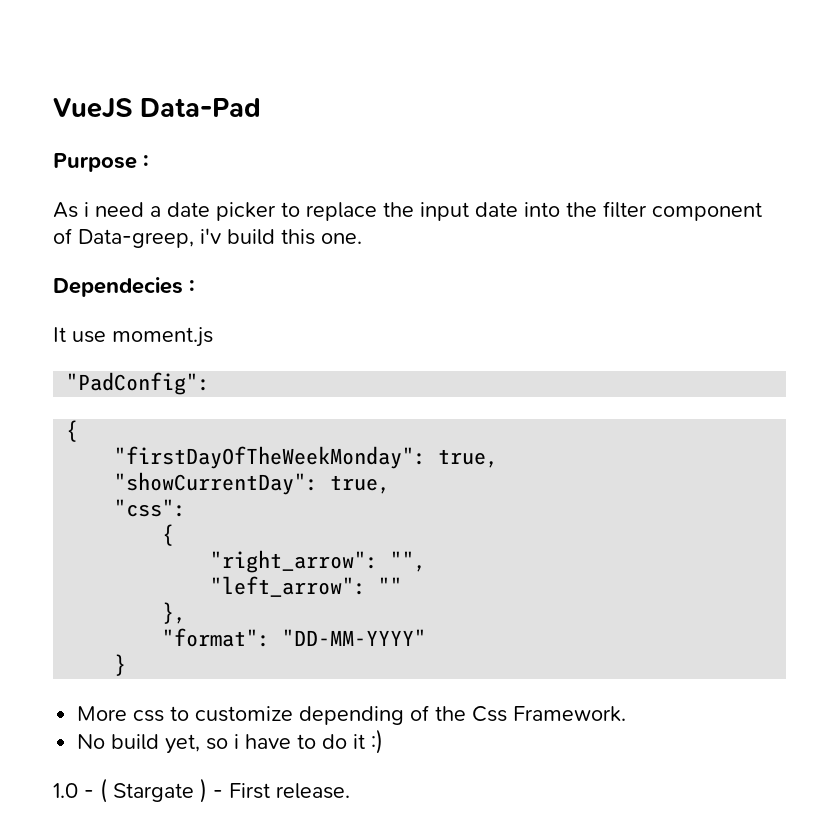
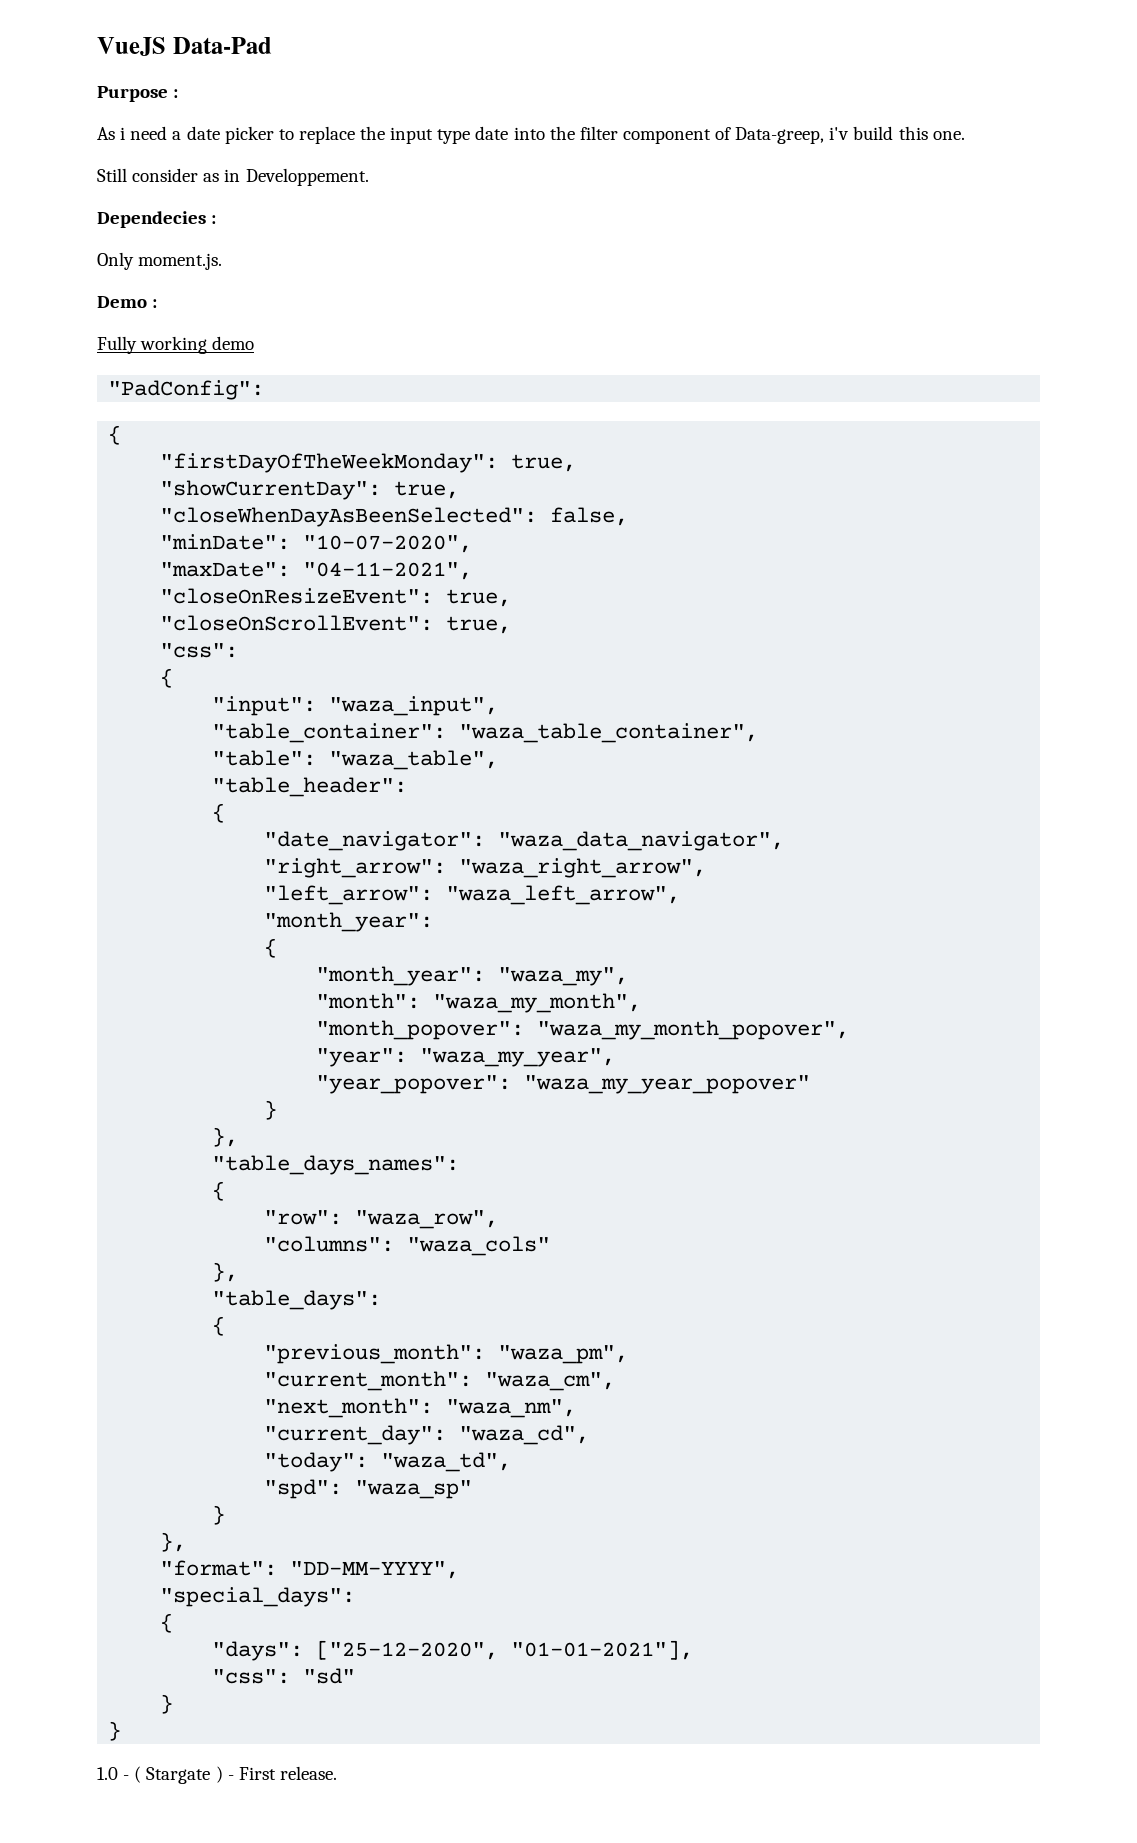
- As i need a date picker to replace the input date into the filter component of Data-greep, i'v build this one.
+ As i need a date picker to replace the input type date into the filter component of Data-greep, i'v build this one.
+ Still consider as in Developpement.
  Dependecies :
- It use moment.js
+ Only moment.js.
+ Demo :
+ Fully working demo
+ "closeWhenDayAsBeenSelected": false,
+ "minDate": "10-07-2020",
+ "maxDate": "04-11-2021",
+ "closeOnResizeEvent": true,
+ "closeOnScrollEvent": true,
  "css":
  {
+ "input": "waza_input",
+ "table_container": "waza_table_container",
+ "table": "waza_table",
+ "table_header":
+ {
+ "date_navigator": "waza_data_navigator",
- "right_arrow": "",
+ "right_arrow": "waza_right_arrow",
- "left_arrow": ""
+ "left_arrow": "waza_left_arrow",
+ "month_year":
+ {
+ "month_year": "waza_my",
+ "month": "waza_my_month",
+ "month_popover": "waza_my_month_popover",
+ "year": "waza_my_year",
+ "year_popover": "waza_my_year_popover"
+ }
  },
- "format": "DD-MM-YYYY"
+ "table_days_names":
+ {
+ "row": "waza_row",
+ "columns": "waza_cols"
+ },
+ "table_days":
+ {
+ "previous_month": "waza_pm",
+ "current_month": "waza_cm",
+ "next_month": "waza_nm",
+ "current_day": "waza_cd",
+ "today": "waza_td",
+ "spd": "waza_sp"
  }
- More css to customize depending of the Css Framework.
- No build yet, so i have to do it :)
+ },
+ "format": "DD-MM-YYYY",
+ "special_days":
+ {
+ "days": ["25-12-2020", "01-01-2021"],
+ "css": "sd"
+ }
+ }

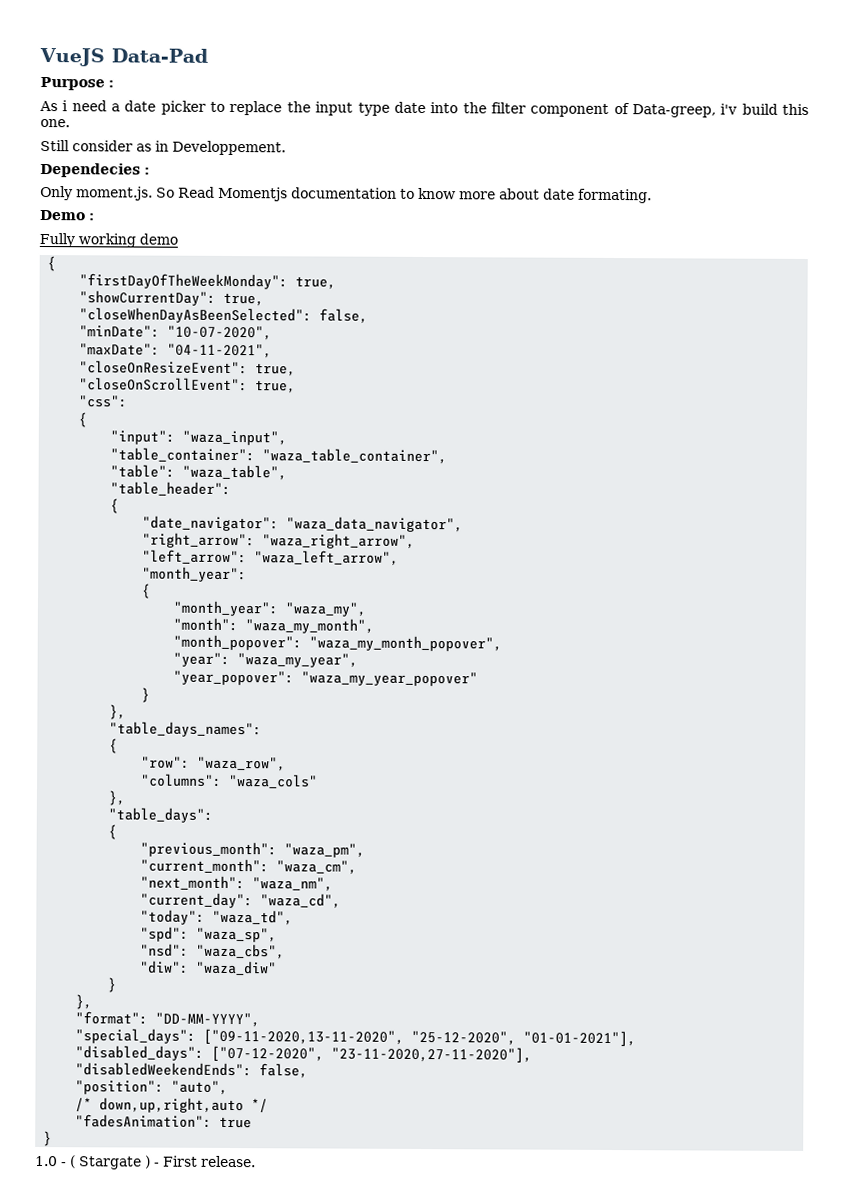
- Only moment.js.
+ Only moment.js. So Read Momentjs documentation to know more about date formating.
- "PadConfig":
- "spd": "waza_sp"
+ "spd": "waza_sp",
+ "nsd": "waza_cbs",
+ "diw": "waza_diw"
- "special_days":
- {
- "days": ["25-12-2020", "01-01-2021"],
- "css": "sd"
- }
+ "special_days": ["09-11-2020,13-11-2020", "25-12-2020", "01-01-2021"],
+ "disabled_days": ["07-12-2020", "23-11-2020,27-11-2020"],
+ "disabledWeekendEnds": false,
+ "position": "auto",
+ /* down,up,right,auto */
+ "fadesAnimation": true

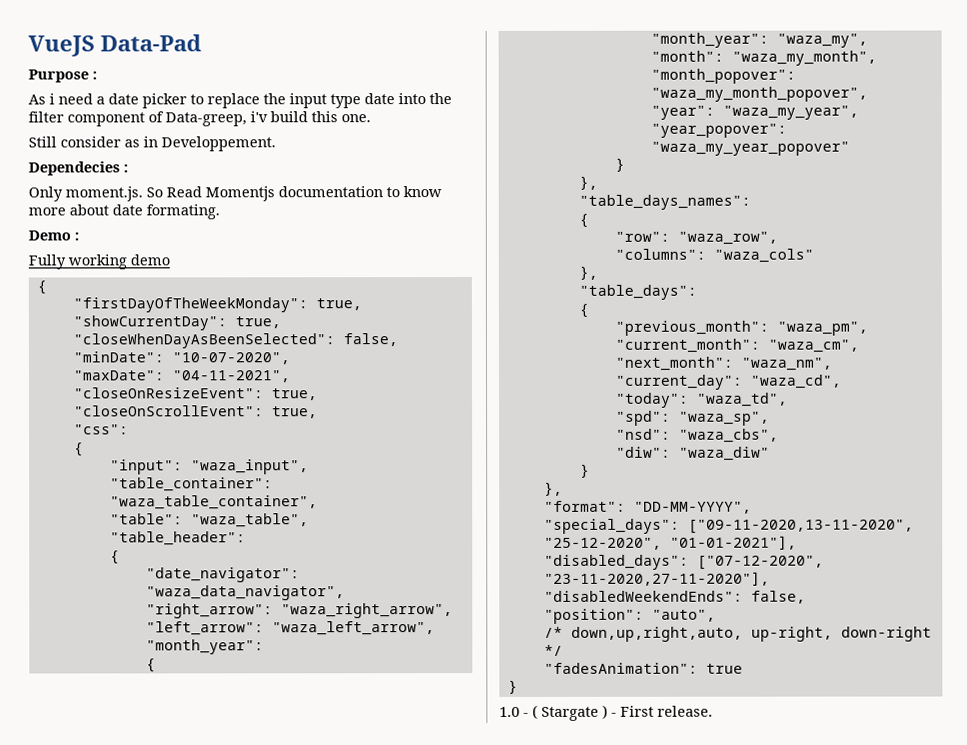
- /* down,up,right,auto */
+ /* down,up,right,auto, up-right, down-right */

